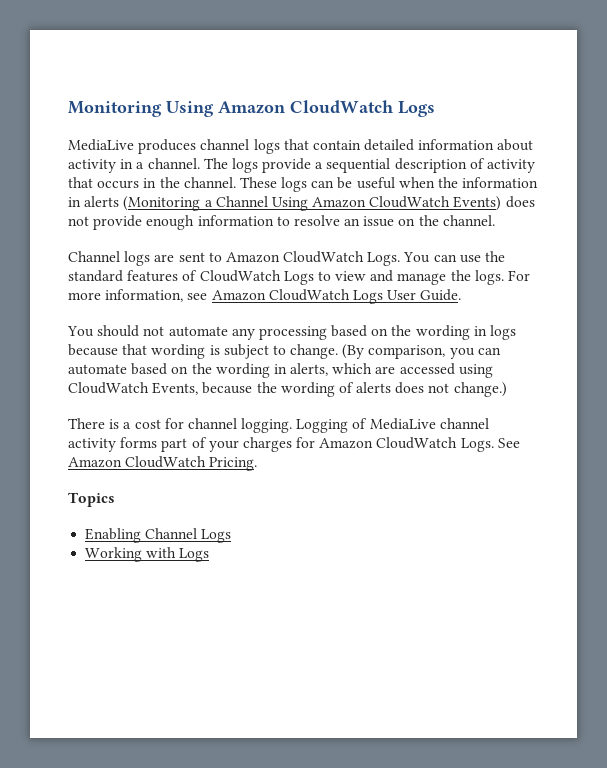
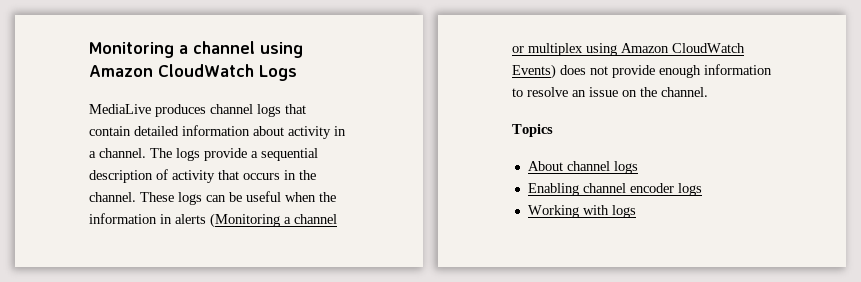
- Monitoring Using Amazon CloudWatch Logs
+ Monitoring a channel using Amazon CloudWatch Logs
- These logs can be useful when the information in alerts (Monitoring a Channel Using Amazon CloudWatch Events) does not provide enough information to resolve an issue on the channel.
+ These logs can be useful when the information in alerts (Monitoring a channel or multiplex using Amazon CloudWatch Events) does not provide enough information to resolve an issue on the channel.
- Channel logs are sent to Amazon CloudWatch Logs. You can use the standard features of CloudWatch Logs to view and manage the logs. For more information, see Amazon CloudWatch Logs User Guide.
- You should not automate any processing based on the wording in logs because that wording is subject to change. (By comparison, you can automate based on the wording in alerts, which are accessed using CloudWatch Events, because the wording of alerts does not change.)
- There is a cost for channel logging. Logging of MediaLive channel activity forms part of your charges for Amazon CloudWatch Logs. See Amazon CloudWatch Pricing.
  Topics
- Enabling Channel Logs
+ About channel logs
+ Enabling channel encoder logs
- Working with Logs
+ Working with logs

